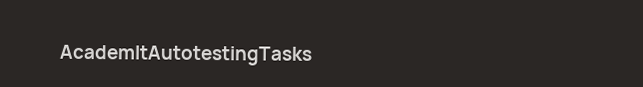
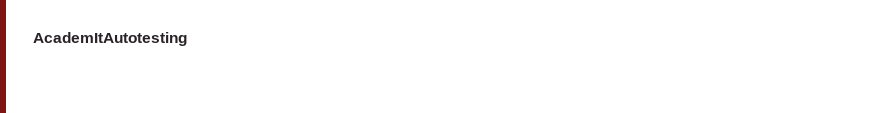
- AcademItAutotestingTasks
+ AcademItAutotesting

